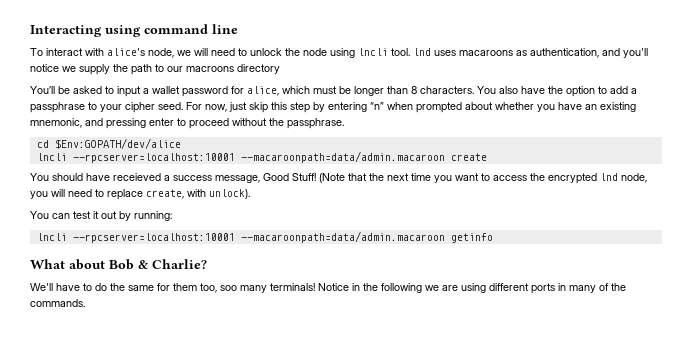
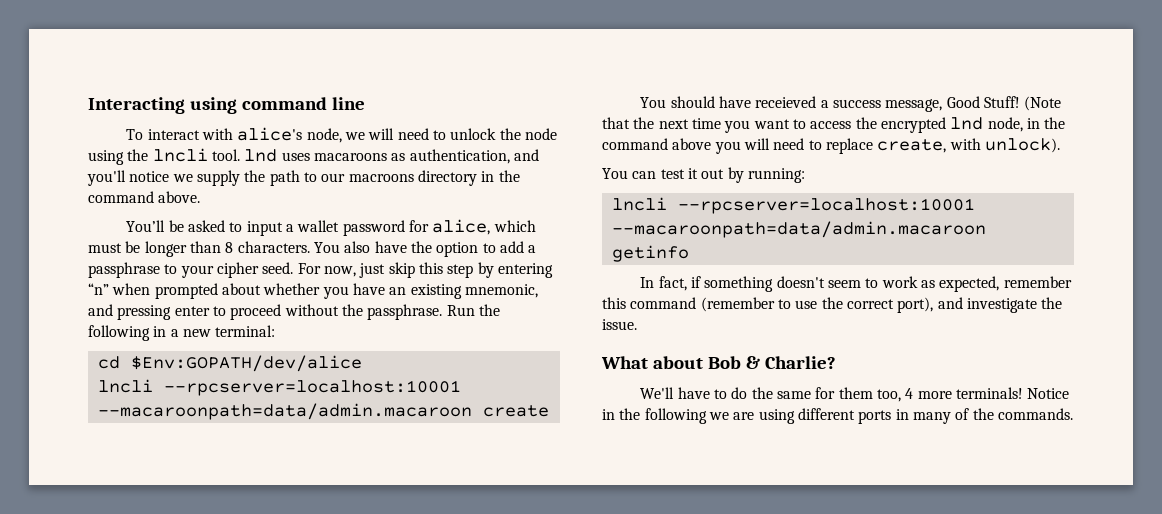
- To interact with alice's node, we will need to unlock the node using lncli tool. lnd uses macaroons as authentication, and you'll notice we supply the path to our macroons directory
+ To interact with alice's node, we will need to unlock the node using the lncli tool. lnd uses macaroons as authentication, and you'll notice we supply the path to our macroons directory in the command above.
+ Run the following in a new terminal:
- (Note that the next time you want to access the encrypted lnd node, you will need to replace create, with unlock).
+ (Note that the next time you want to access the encrypted lnd node, in the command above you will need to replace create, with unlock).
+ In fact, if something doesn't seem to work as expected, remember this command (remember to use the correct port), and investigate the issue.
- We'll have to do the same for them too, soo many terminals!
+ We'll have to do the same for them too, 4 more terminals!

